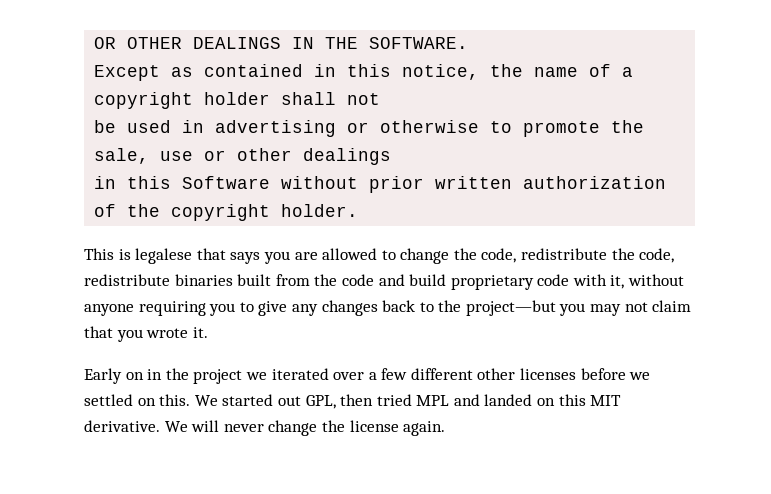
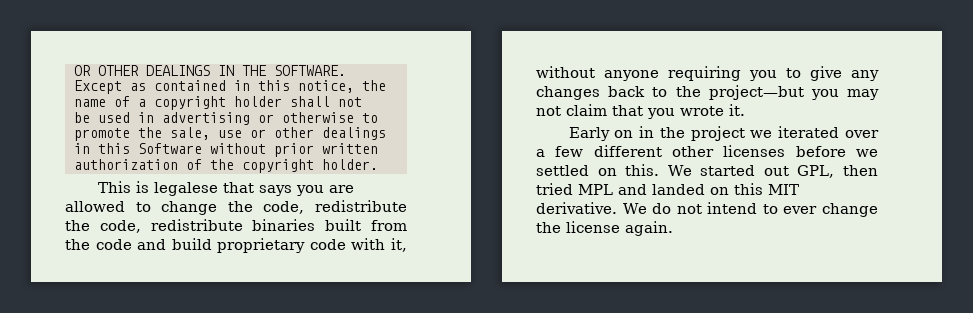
- We will never change the license again.
+ We do not intend to ever change the license again.

